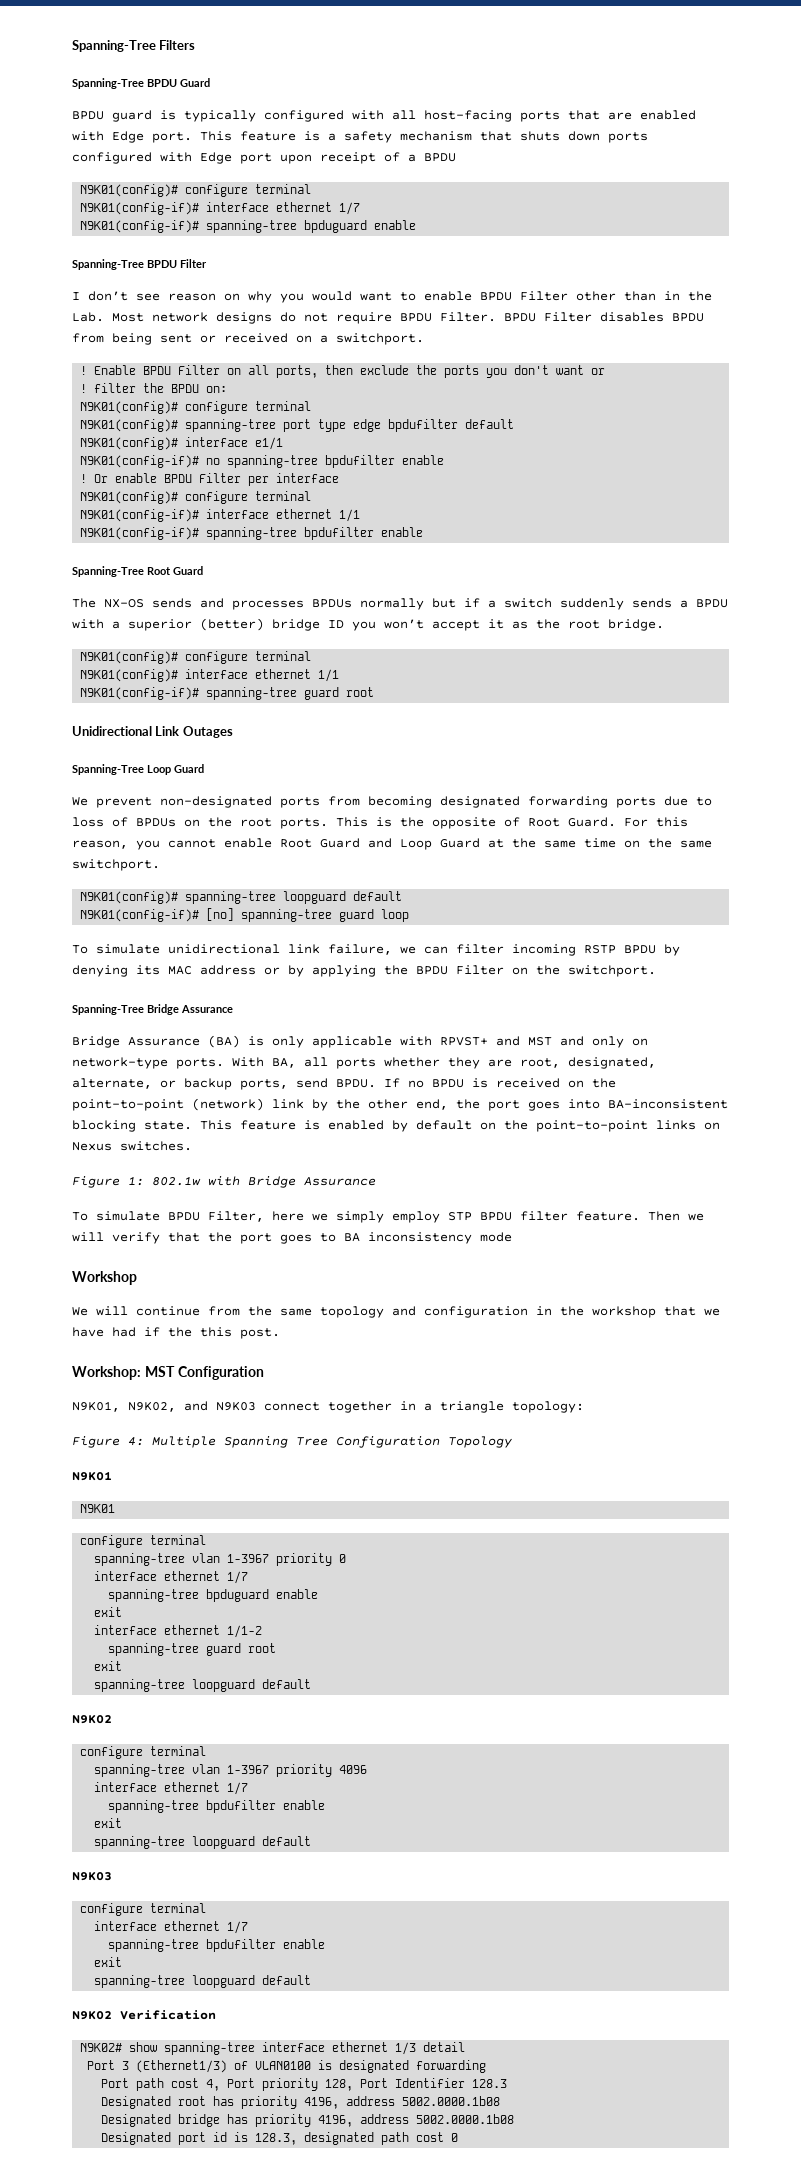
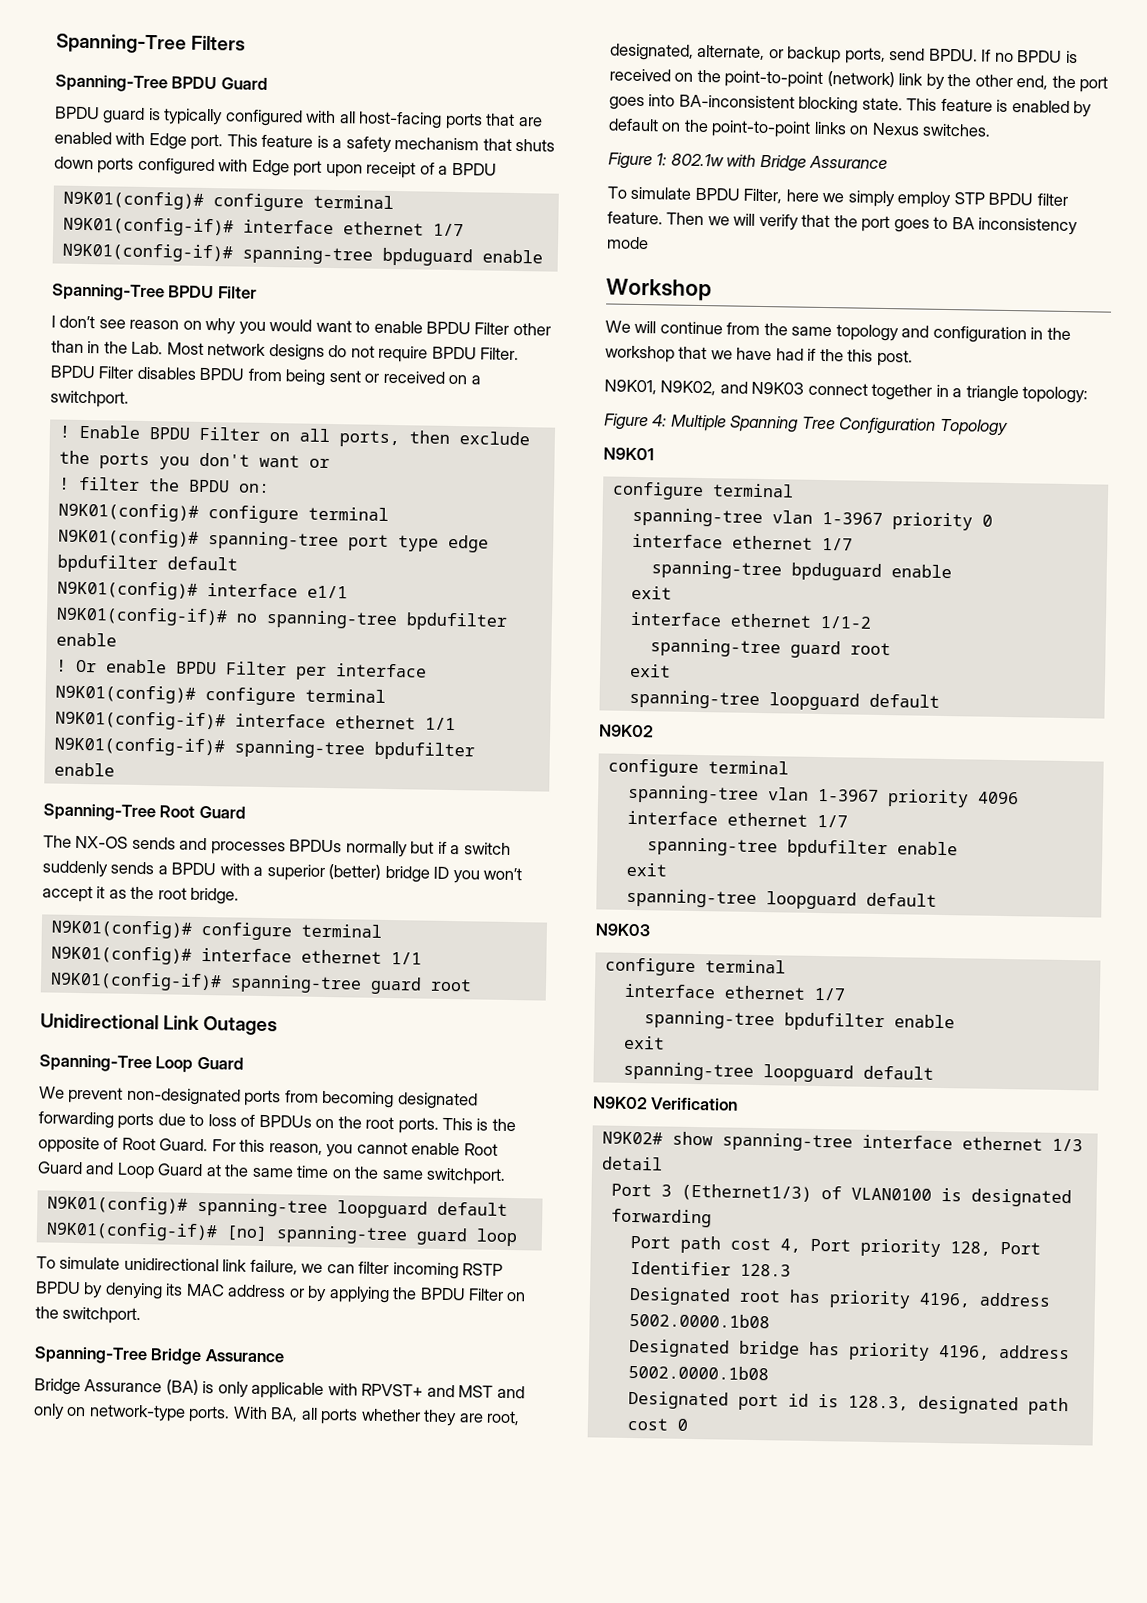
- Workshop: MST Configuration
  Figure 4: Multiple Spanning Tree Configuration Topology
- N9K01

